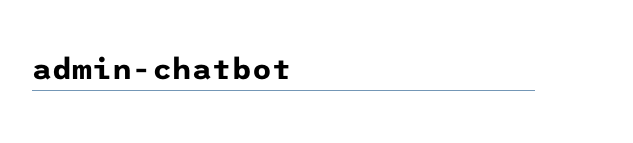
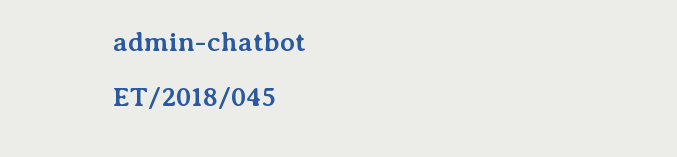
+ ET/2018/045

